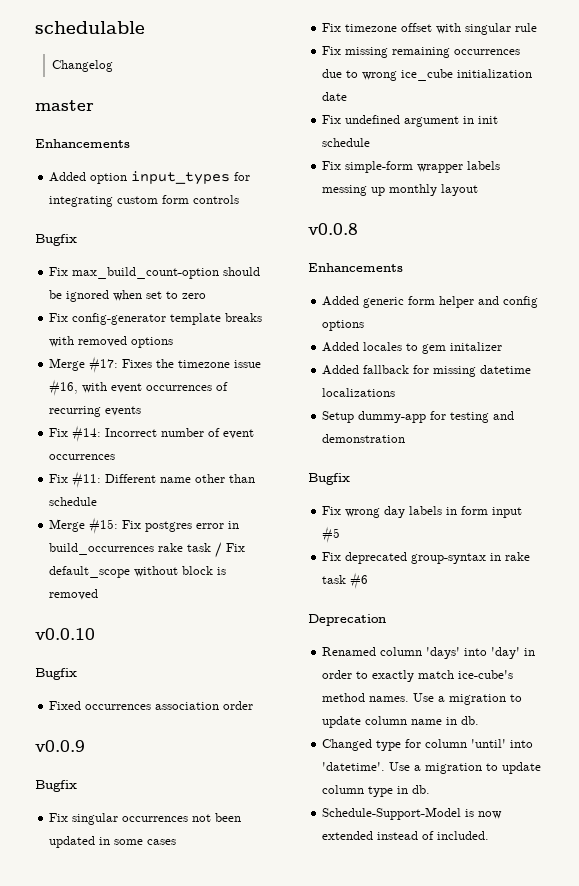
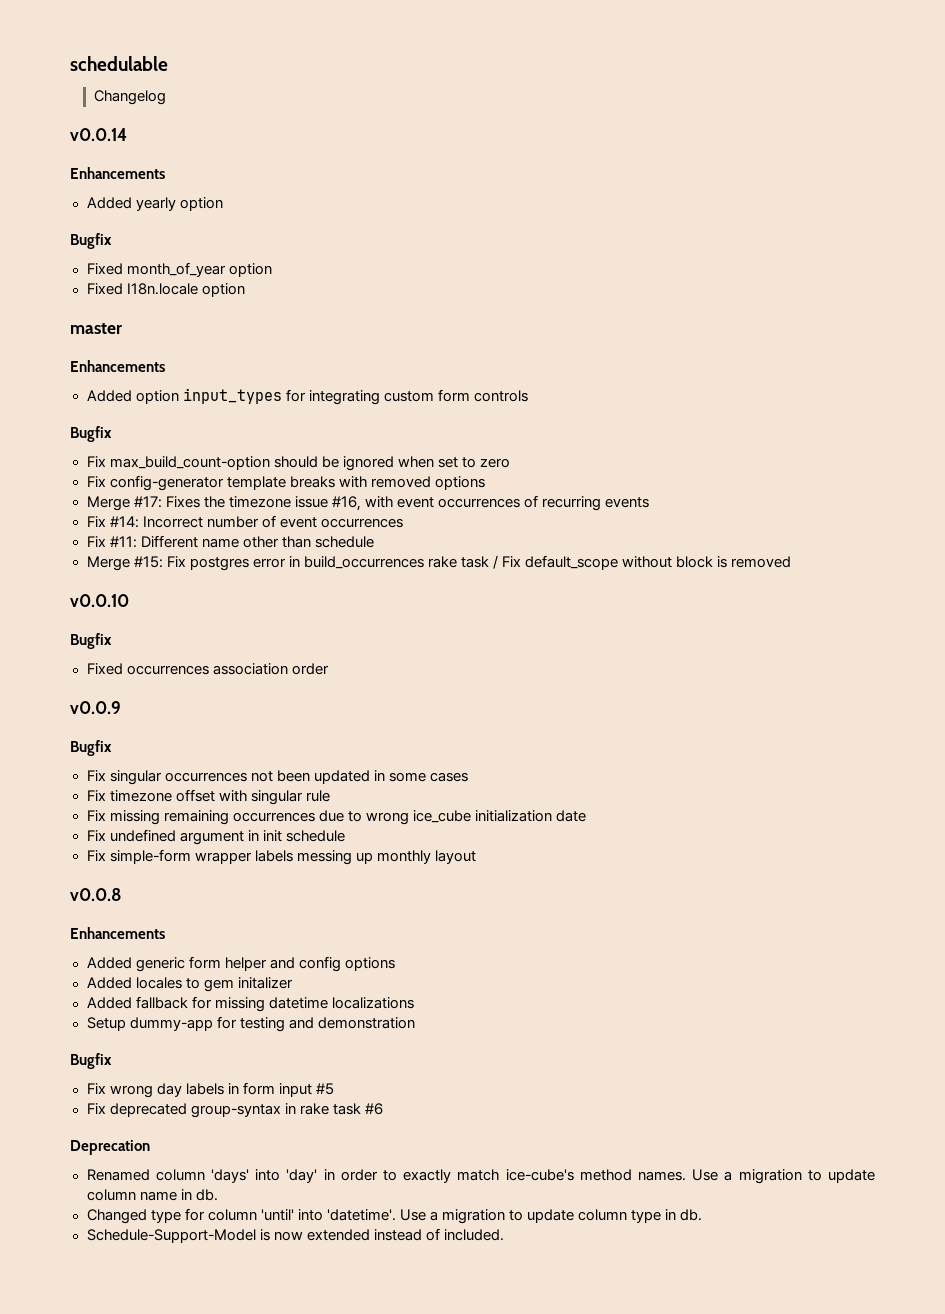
+ v0.0.14
+ Enhancements
+ Added yearly option
+ Bugfix
+ Fixed month_of_year option
+ Fixed I18n.locale option

